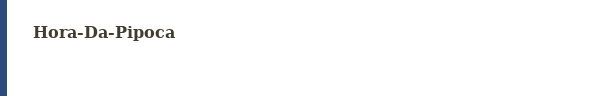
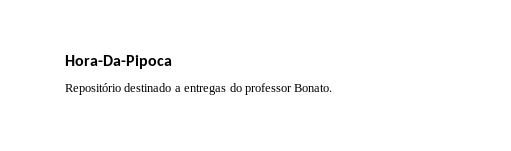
+ Repositório destinado a entregas do professor Bonato.

